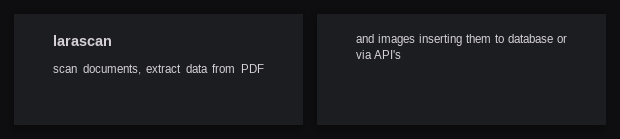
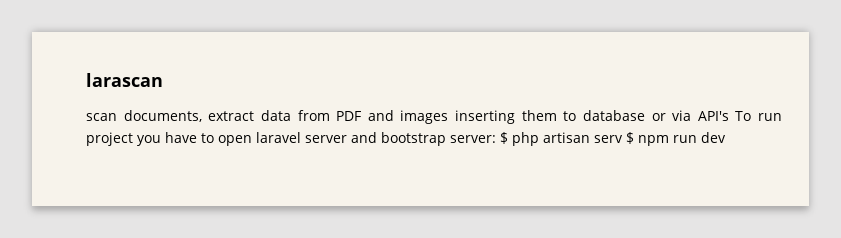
- scan documents, extract data from PDF and images inserting them to database or via API's
+ scan documents, extract data from PDF and images inserting them to database or via API's To run project you have to open laravel server and bootstrap server: $ php artisan serv $ npm run dev

